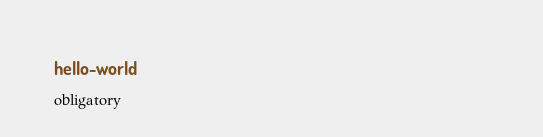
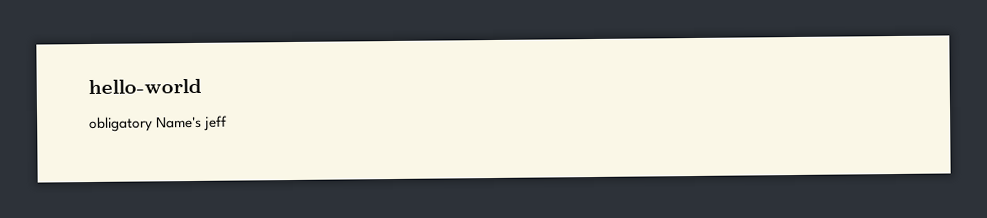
- obligatory
+ obligatory Name's jeff

